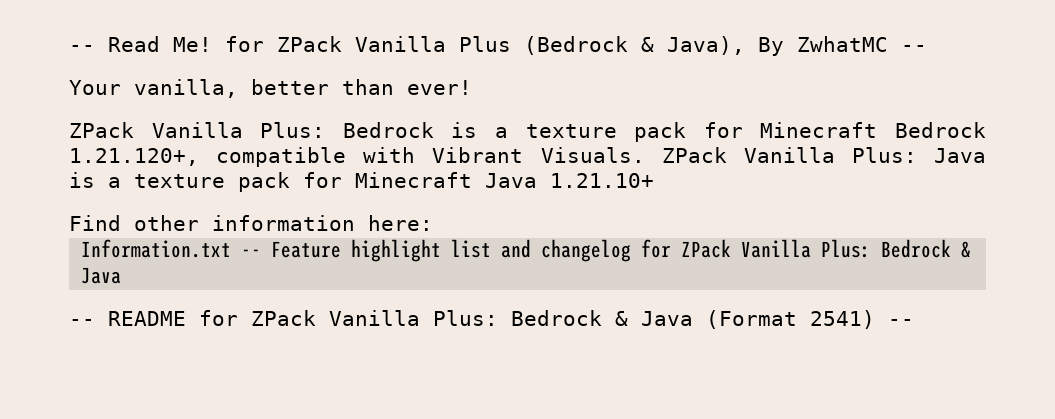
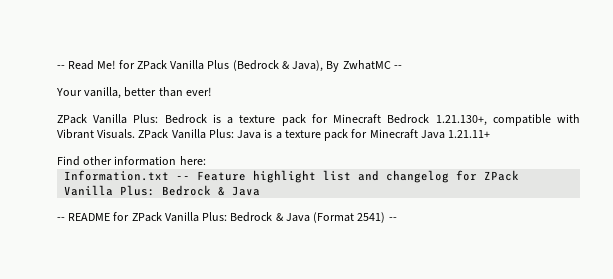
- ZPack Vanilla Plus: Bedrock is a texture pack for Minecraft Bedrock 1.21.120+, compatible with Vibrant Visuals.
+ ZPack Vanilla Plus: Bedrock is a texture pack for Minecraft Bedrock 1.21.130+, compatible with Vibrant Visuals.
- ZPack Vanilla Plus: Java is a texture pack for Minecraft Java 1.21.10+
+ ZPack Vanilla Plus: Java is a texture pack for Minecraft Java 1.21.11+

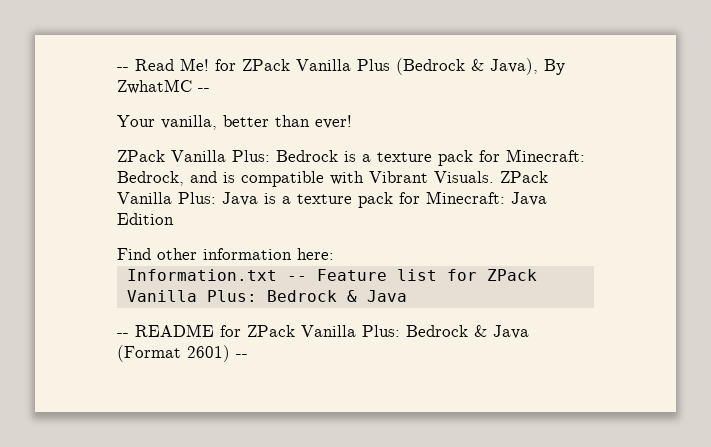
- ZPack Vanilla Plus: Bedrock is a texture pack for Minecraft Bedrock 1.21.130+, compatible with Vibrant Visuals.
+ ZPack Vanilla Plus: Bedrock is a texture pack for Minecraft: Bedrock, and is compatible with Vibrant Visuals.
- ZPack Vanilla Plus: Java is a texture pack for Minecraft Java 1.21.11+
+ ZPack Vanilla Plus: Java is a texture pack for Minecraft: Java Edition
- Information.txt -- Feature highlight list and changelog for ZPack Vanilla Plus: Bedrock & Java
+ Information.txt -- Feature list for ZPack Vanilla Plus: Bedrock & Java
- -- README for ZPack Vanilla Plus: Bedrock & Java (Format 2541) --
+ -- README for ZPack Vanilla Plus: Bedrock & Java (Format 2601) --

